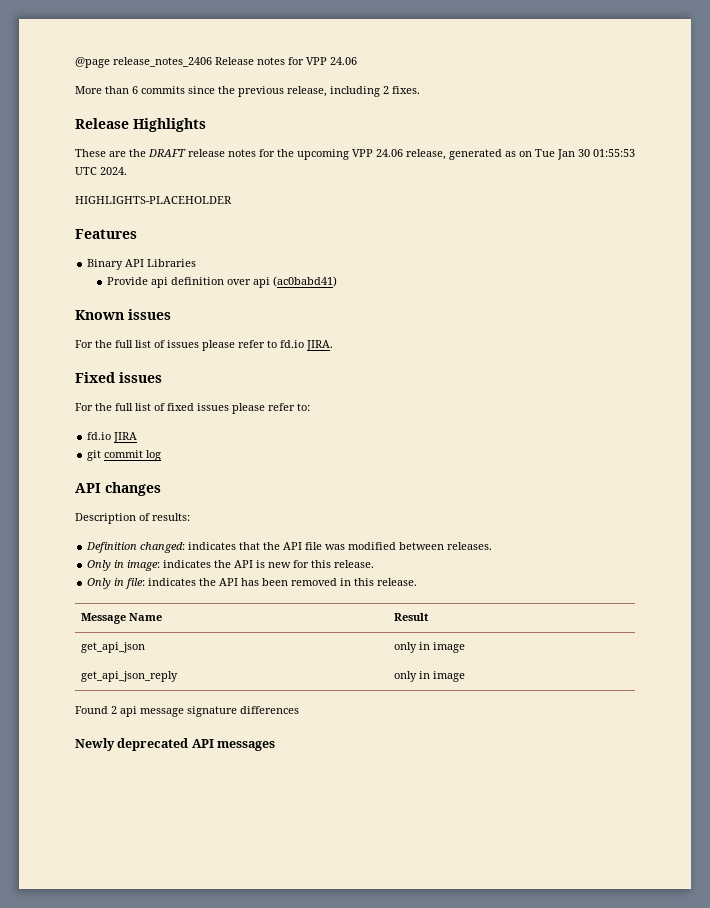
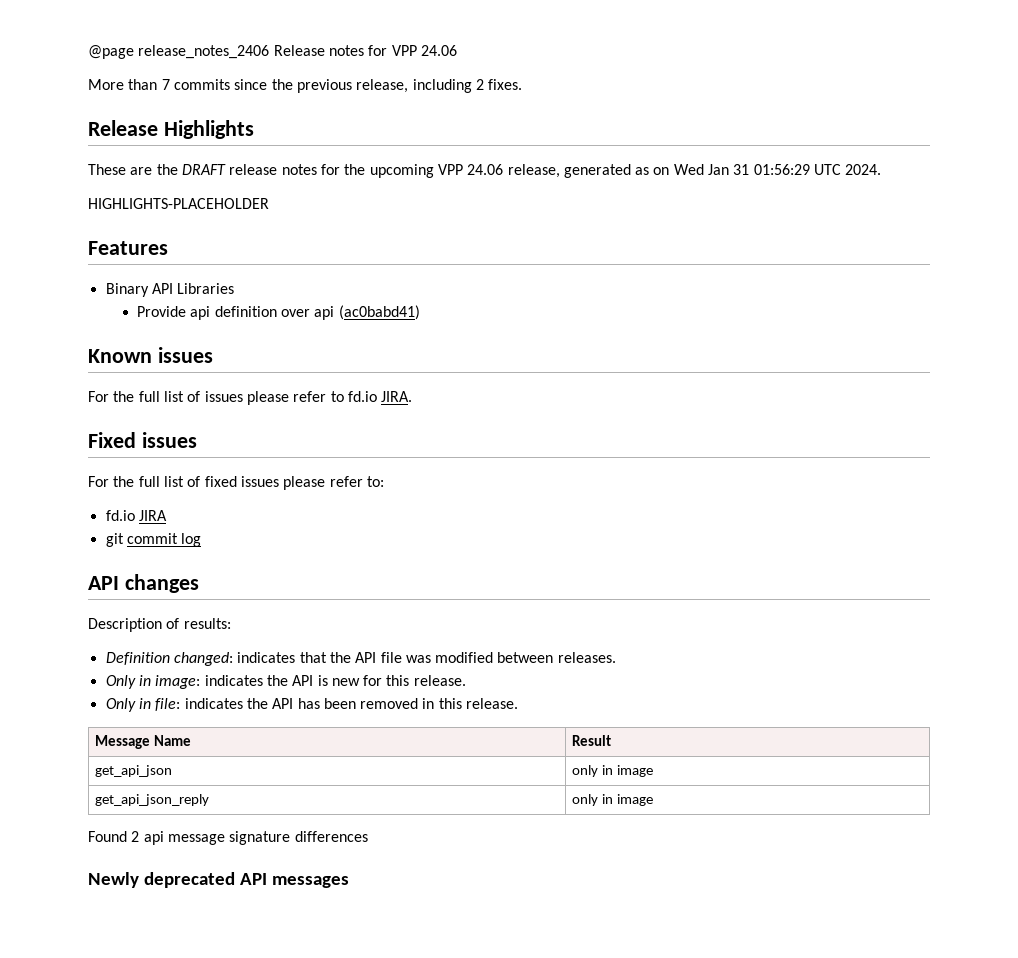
- More than 6 commits since the previous release, including 2 fixes.
+ More than 7 commits since the previous release, including 2 fixes.
- These are the DRAFT release notes for the upcoming VPP 24.06 release, generated as on Tue Jan 30 01:55:53 UTC 2024.
+ These are the DRAFT release notes for the upcoming VPP 24.06 release, generated as on Wed Jan 31 01:56:29 UTC 2024.

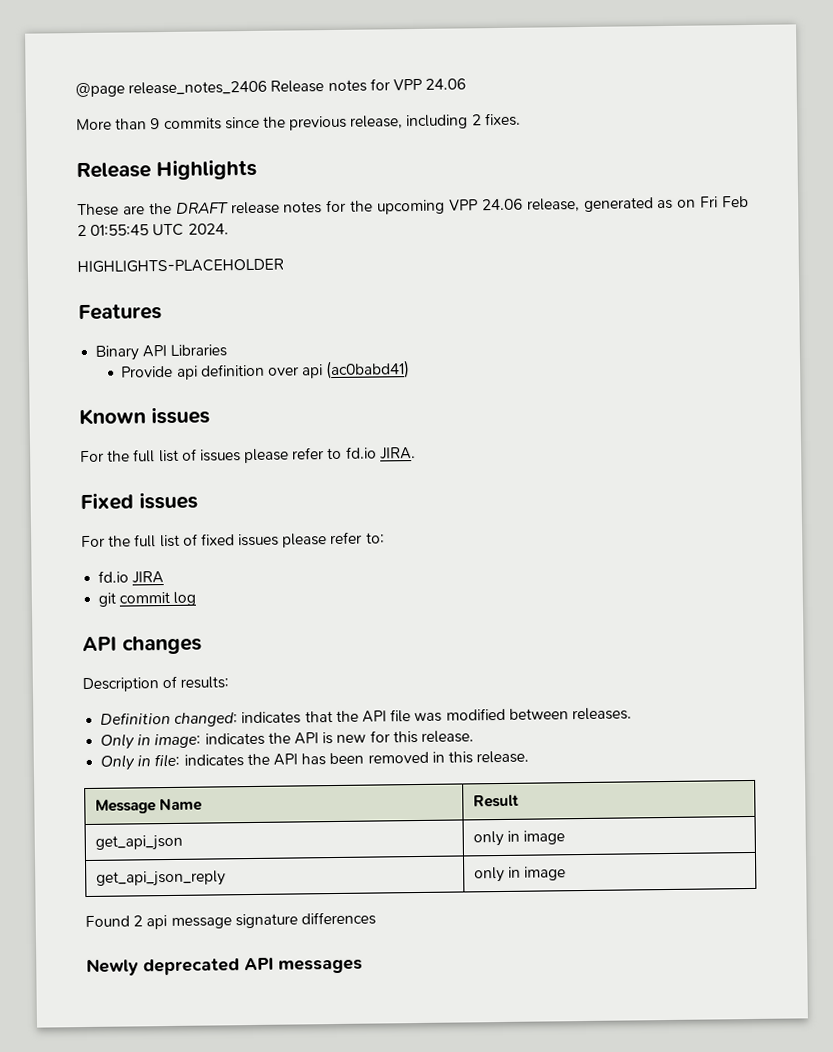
- More than 7 commits since the previous release, including 2 fixes.
+ More than 9 commits since the previous release, including 2 fixes.
- These are the DRAFT release notes for the upcoming VPP 24.06 release, generated as on Wed Jan 31 01:56:29 UTC 2024.
+ These are the DRAFT release notes for the upcoming VPP 24.06 release, generated as on Fri Feb 2 01:55:45 UTC 2024.

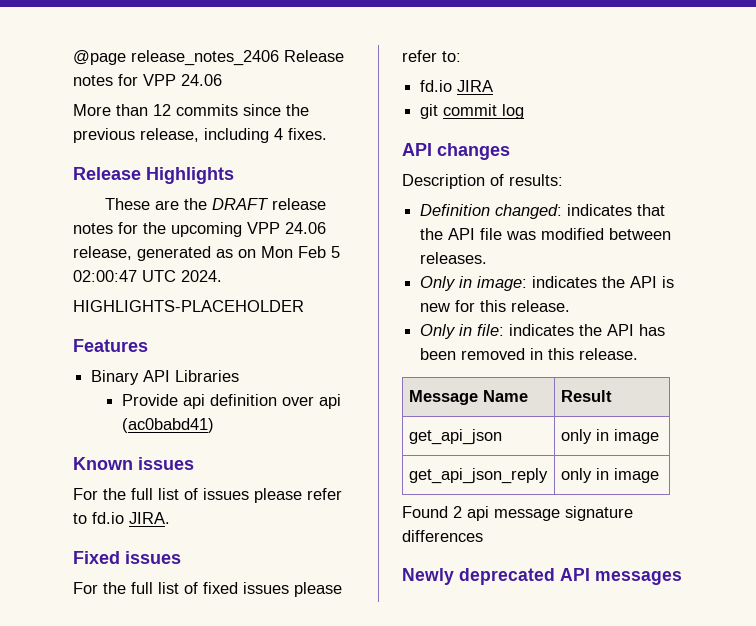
- More than 9 commits since the previous release, including 2 fixes.
+ More than 12 commits since the previous release, including 4 fixes.
- These are the DRAFT release notes for the upcoming VPP 24.06 release, generated as on Fri Feb 2 01:55:45 UTC 2024.
+ These are the DRAFT release notes for the upcoming VPP 24.06 release, generated as on Mon Feb 5 02:00:47 UTC 2024.

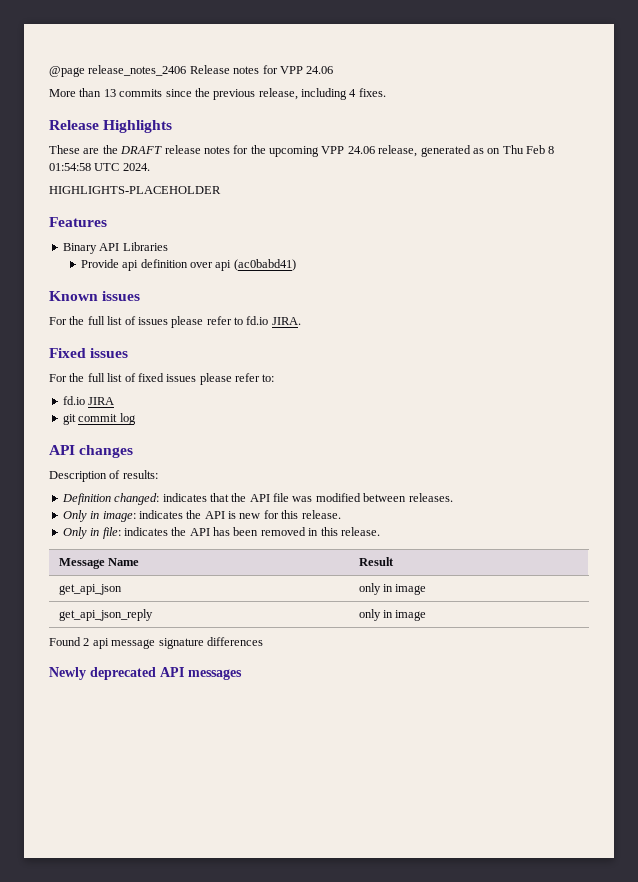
- More than 12 commits since the previous release, including 4 fixes.
+ More than 13 commits since the previous release, including 4 fixes.
- These are the DRAFT release notes for the upcoming VPP 24.06 release, generated as on Mon Feb 5 02:00:47 UTC 2024.
+ These are the DRAFT release notes for the upcoming VPP 24.06 release, generated as on Thu Feb 8 01:54:58 UTC 2024.

